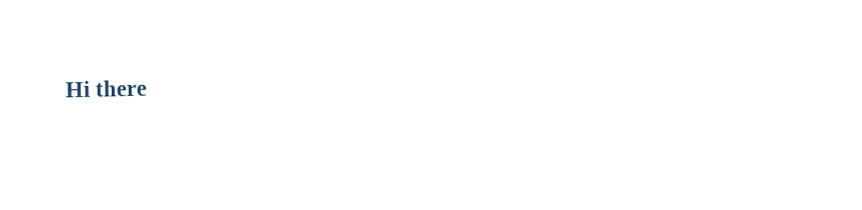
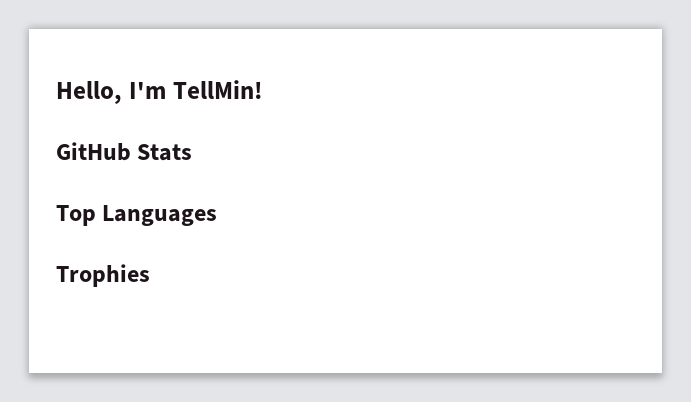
- Hi there
+ Hello, I'm TellMin!
+ GitHub Stats
+ Top Languages
+ Trophies

